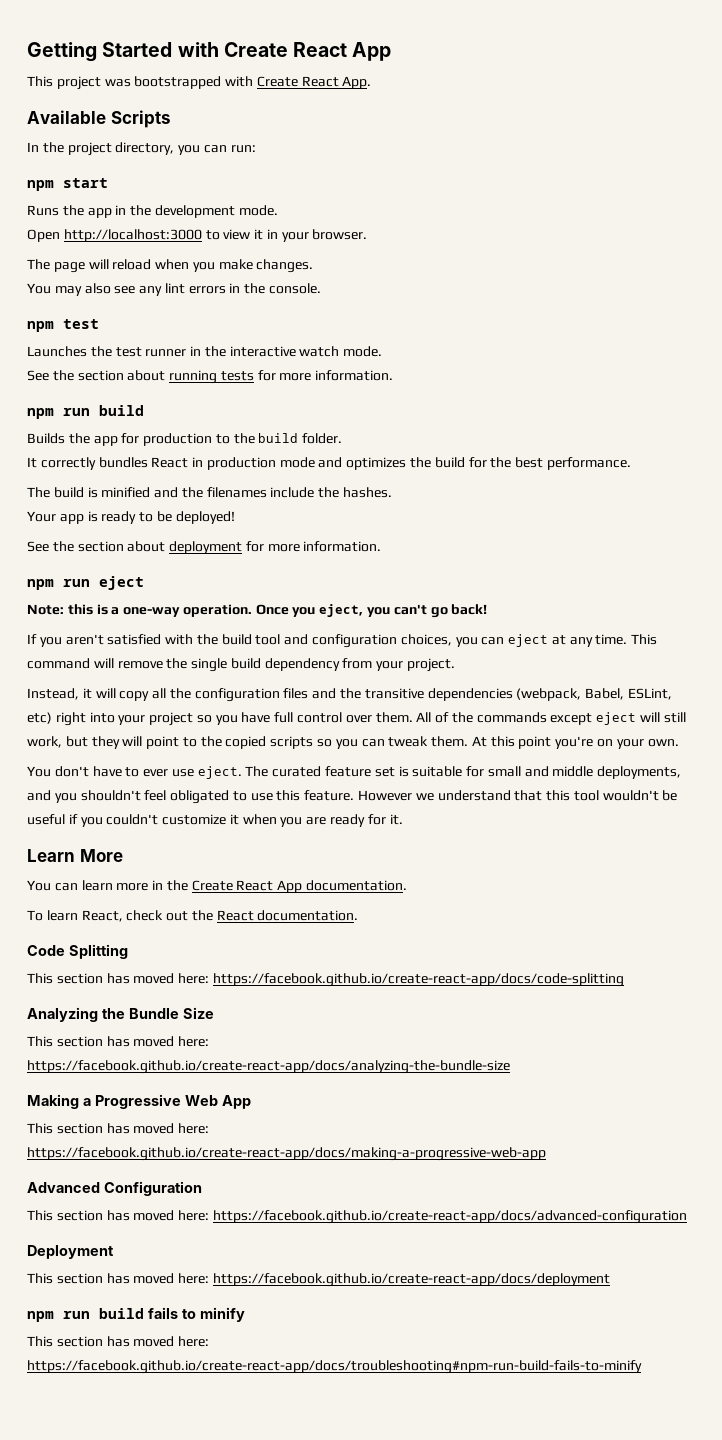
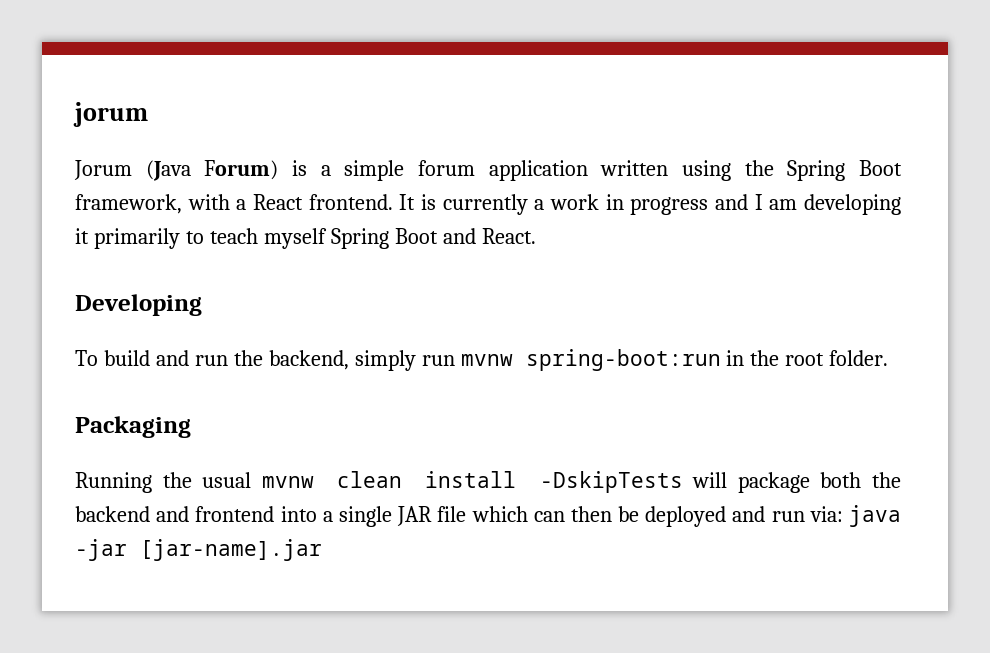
- Getting Started with Create React App
- This project was bootstrapped with Create React App.
- Available Scripts
- In the project directory, you can run:
- npm start
- Runs the app in the development mode.
- Open http://localhost:3000 to view it in your browser.
- The page will reload when you make changes.
- You may also see any lint errors in the console.
- npm test
- Launches the test runner in the interactive watch mode.
- See the section about running tests for more information.
- npm run build
- Builds the app for production to the build folder.
- It correctly bundles React in production mode and optimizes the build for the best performance.
- The build is minified and the filenames include the hashes.
- Your app is ready to be deployed!
- See the section about deployment for more information.
- npm run eject
- Note: this is a one-way operation. Once you eject, you can't go back!
- If you aren't satisfied with the build tool and configuration choices, you can eject at any time. This command will remove the single build dependency from your project.
- Instead, it will copy all the configuration files and the transitive dependencies (webpack, Babel, ESLint, etc) right into your project so you have full control over them. All of the commands except eject will still work, but they will point to the copied scripts so you can tweak them. At this point you're on your own.
- You don't have to ever use eject. The curated feature set is suitable for small and middle deployments, and you shouldn't feel obligated to use this feature. However we understand that this tool wouldn't be useful if you couldn't customize it when you are ready for it.
- Learn More
- You can learn more in the Create React App documentation.
- To learn React, check out the React documentation.
- Code Splitting
- This section has moved here: https://facebook.github.io/create-react-app/docs/code-splitting
- Analyzing the Bundle Size
- This section has moved here: https://facebook.github.io/create-react-app/docs/analyzing-the-bundle-size
- Making a Progressive Web App
- This section has moved here: https://facebook.github.io/create-react-app/docs/making-a-progressive-web-app
- Advanced Configuration
- This section has moved here: https://facebook.github.io/create-react-app/docs/advanced-configuration
- Deployment
- This section has moved here: https://facebook.github.io/create-react-app/docs/deployment
- npm run build fails to minify
- This section has moved here: https://facebook.github.io/create-react-app/docs/troubleshooting#npm-run-build-fails-to-minify
+ jorum
+ Jorum (Java Forum) is a simple forum application written using the Spring Boot framework, with a React frontend. It is currently a work in progress and I am developing it primarily to teach myself Spring Boot and React.
+ Developing
+ To build and run the backend, simply run mvnw spring-boot:run in the root folder.
+ Packaging
+ Running the usual mvnw clean install -DskipTests will package both the backend and frontend into a single JAR file which can then be deployed and run via: java -jar [jar-name].jar

